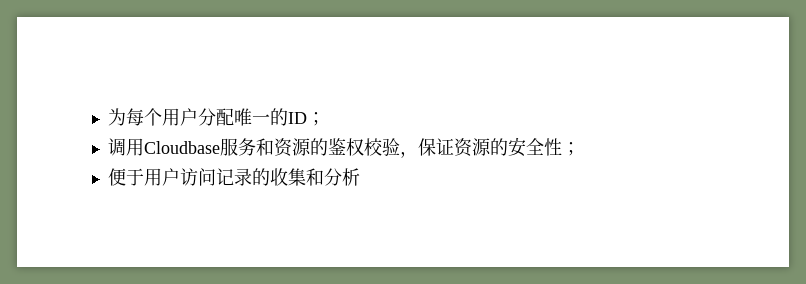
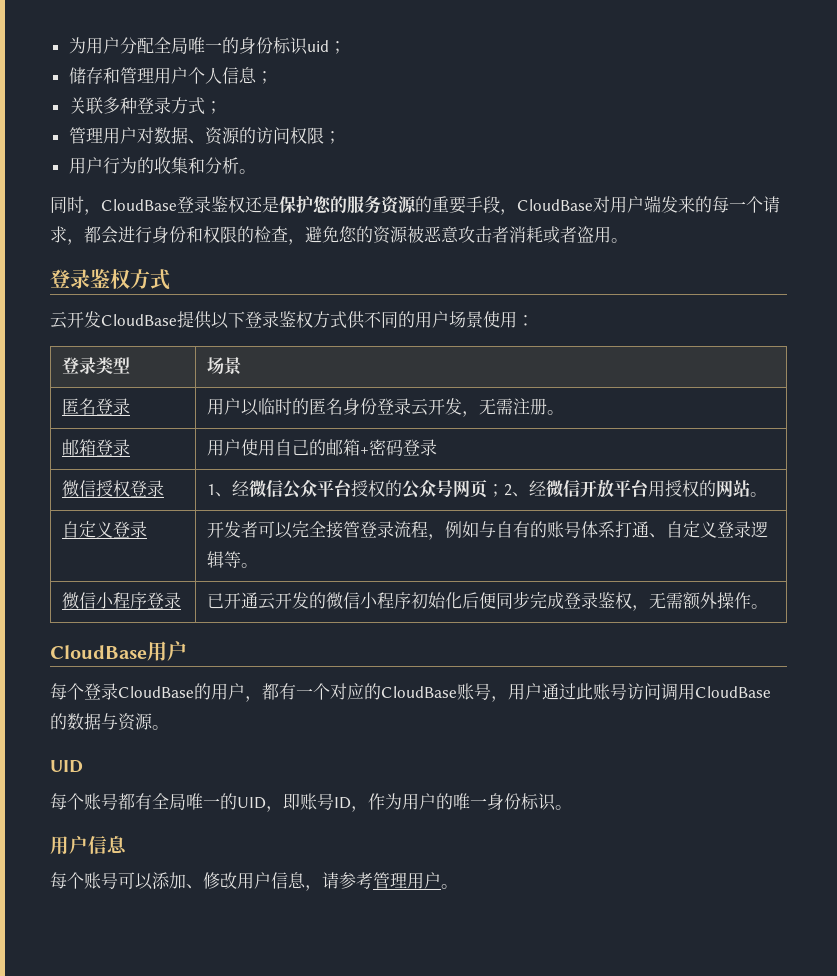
- 为每个用户分配唯一的ID；
- 调用Cloudbase服务和资源的鉴权校验，保证资源的安全性；
- 便于用户访问记录的收集和分析
+ 为用户分配全局唯一的身份标识uid；
+ 储存和管理用户个人信息；
+ 关联多种登录方式；
+ 管理用户对数据、资源的访问权限；
+ 用户行为的收集和分析。
+ 同时，CloudBase登录鉴权还是保护您的服务资源的重要手段，CloudBase对用户端发来的每一个请求，都会进行身份和权限的检查，避免您的资源被恶意攻击者消耗或者盗用。
+ 登录鉴权方式
+ 云开发CloudBase提供以下登录鉴权方式供不同的用户场景使用：
+ 登录类型 | 场景
+ 匿名登录 | 用户以临时的匿名身份登录云开发，无需注册。
+ 邮箱登录 | 用户使用自己的邮箱+密码登录
+ 微信授权登录 | 1、经微信公众平台授权的公众号网页；2、经微信开放平台用授权的网站。
+ 自定义登录 | 开发者可以完全接管登录流程，例如与自有的账号体系打通、自定义登录逻辑等。
+ 微信小程序登录 | 已开通云开发的微信小程序初始化后便同步完成登录鉴权，无需额外操作。
+ CloudBase用户
+ 每个登录CloudBase的用户，都有一个对应的CloudBase账号，用户通过此账号访问调用CloudBase的数据与资源。
+ UID
+ 每个账号都有全局唯一的UID，即账号ID，作为用户的唯一身份标识。
+ 用户信息
+ 每个账号可以添加、修改用户信息，请参考管理用户。

